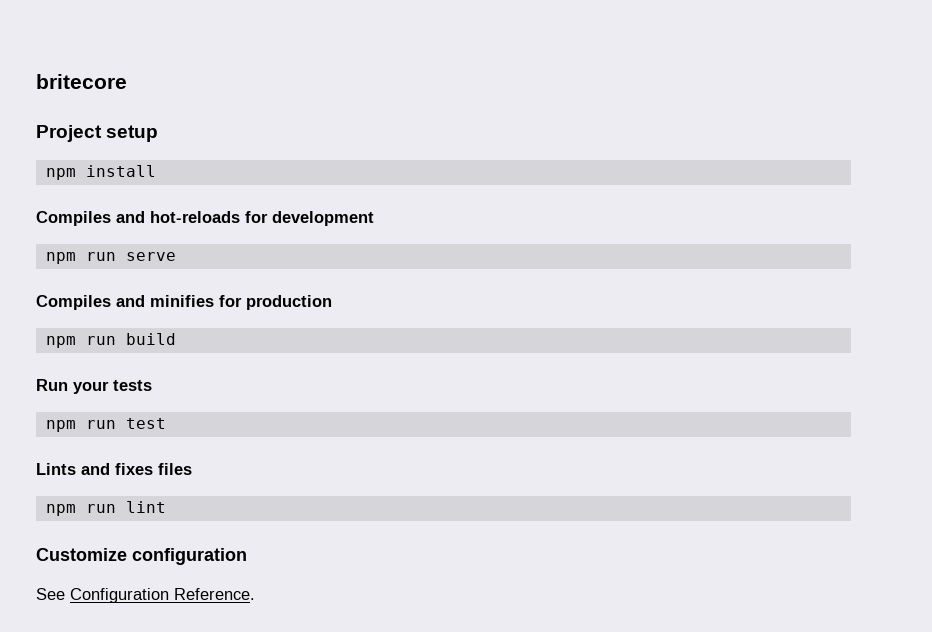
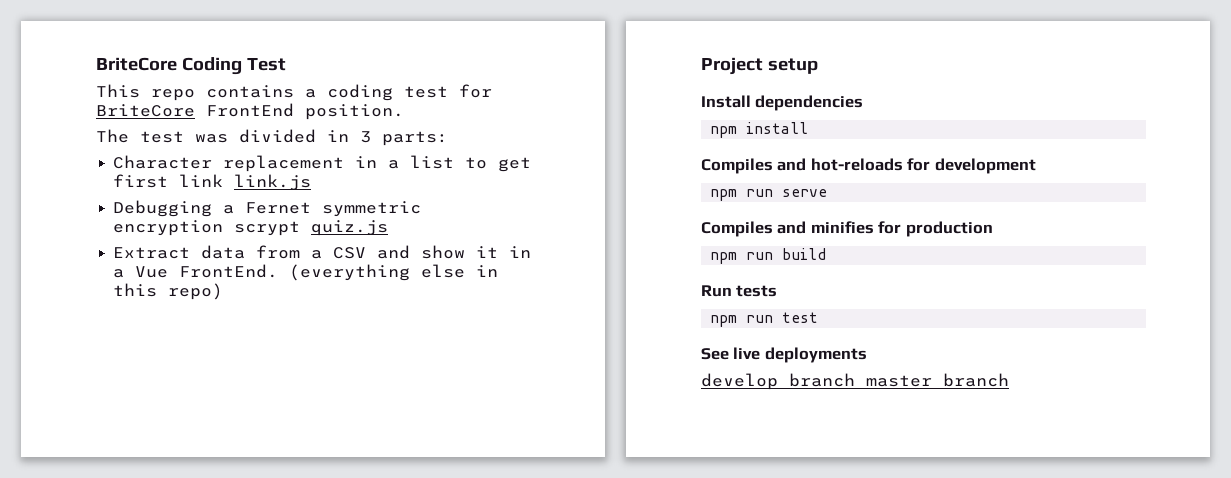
- britecore
+ BriteCore Coding Test
+ This repo contains a coding test for BriteCore FrontEnd position.
+ The test was divided in 3 parts:
+ Character replacement in a list to get first link link.js
+ Debugging a Fernet symmetric encryption scrypt quiz.js
+ Extract data from a CSV and show it in a Vue FrontEnd. (everything else in this repo)
+ Install dependencies
- Run your tests
+ Run tests
- Lints and fixes files
- npm run lint
- Customize configuration
- See Configuration Reference.
+ See live deployments
+ develop branch master branch

